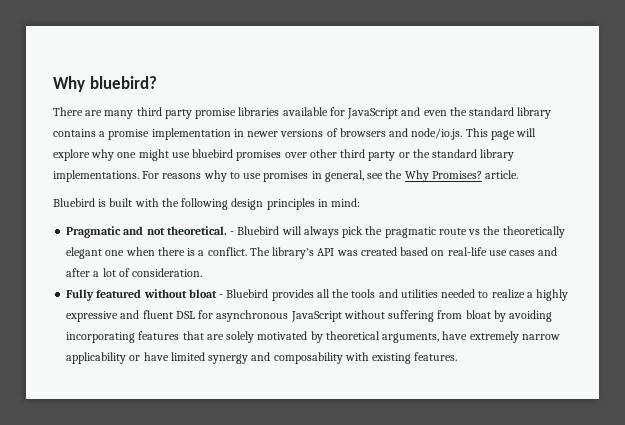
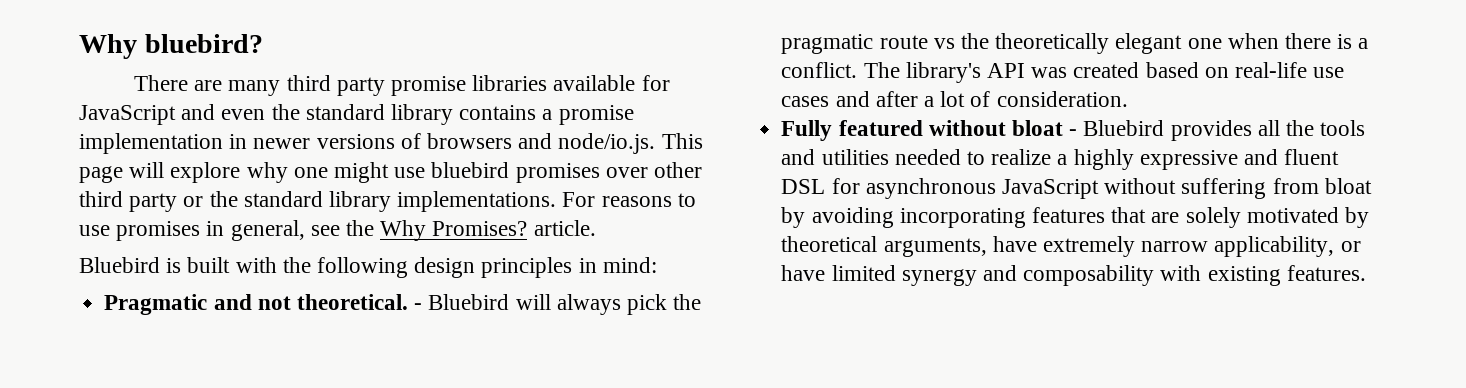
- For reasons why to use promises in general, see the Why Promises? article.
+ For reasons to use promises in general, see the Why Promises? article.
- Fully featured without bloat - Bluebird provides all the tools and utilities needed to realize a highly expressive and fluent DSL for asynchronous JavaScript without suffering from bloat by avoiding incorporating features that are solely motivated by theoretical arguments, have extremely narrow applicability or have limited synergy and composability with existing features.
+ Fully featured without bloat - Bluebird provides all the tools and utilities needed to realize a highly expressive and fluent DSL for asynchronous JavaScript without suffering from bloat by avoiding incorporating features that are solely motivated by theoretical arguments, have extremely narrow applicability, or have limited synergy and composability with existing features.

